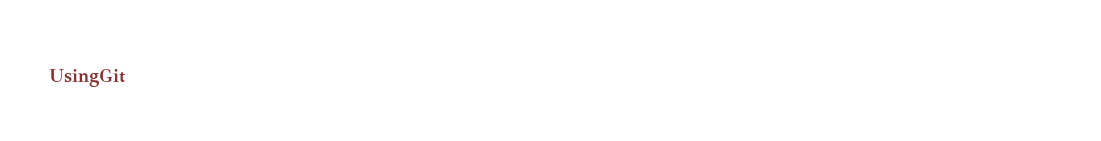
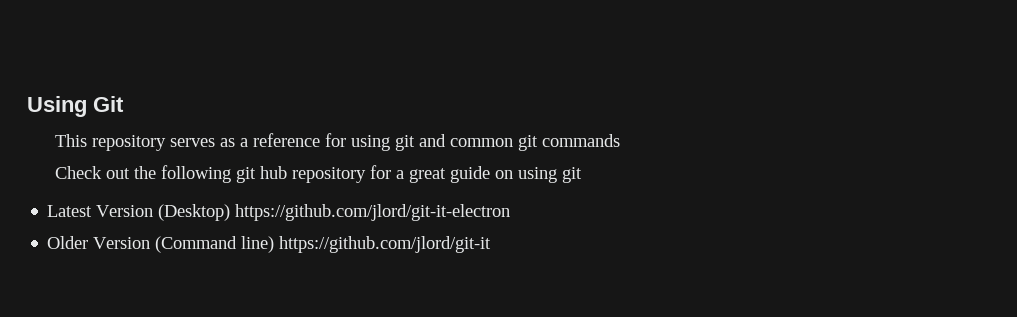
- UsingGit
+ Using Git
+ This repository serves as a reference for using git and common git commands
+ Check out the following git hub repository for a great guide on using git
+ Latest Version (Desktop) https://github.com/jlord/git-it-electron
+ Older Version (Command line) https://github.com/jlord/git-it

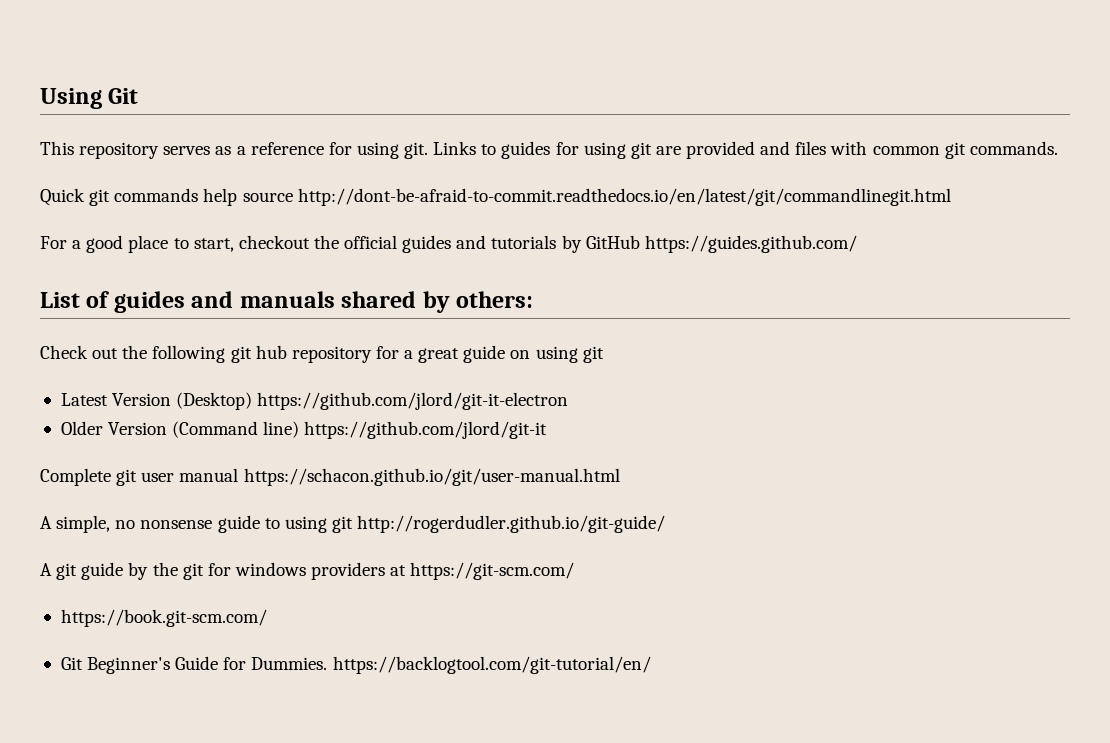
- This repository serves as a reference for using git and common git commands
+ This repository serves as a reference for using git. Links to guides for using git are provided and files with common git commands.
+ Quick git commands help source http://dont-be-afraid-to-commit.readthedocs.io/en/latest/git/commandlinegit.html
+ For a good place to start, checkout the official guides and tutorials by GitHub https://guides.github.com/
+ List of guides and manuals shared by others:
+ Complete git user manual https://schacon.github.io/git/user-manual.html
+ A simple, no nonsense guide to using git http://rogerdudler.github.io/git-guide/
+ A git guide by the git for windows providers at https://git-scm.com/
+ https://book.git-scm.com/
+ Git Beginner's Guide for Dummies. https://backlogtool.com/git-tutorial/en/

